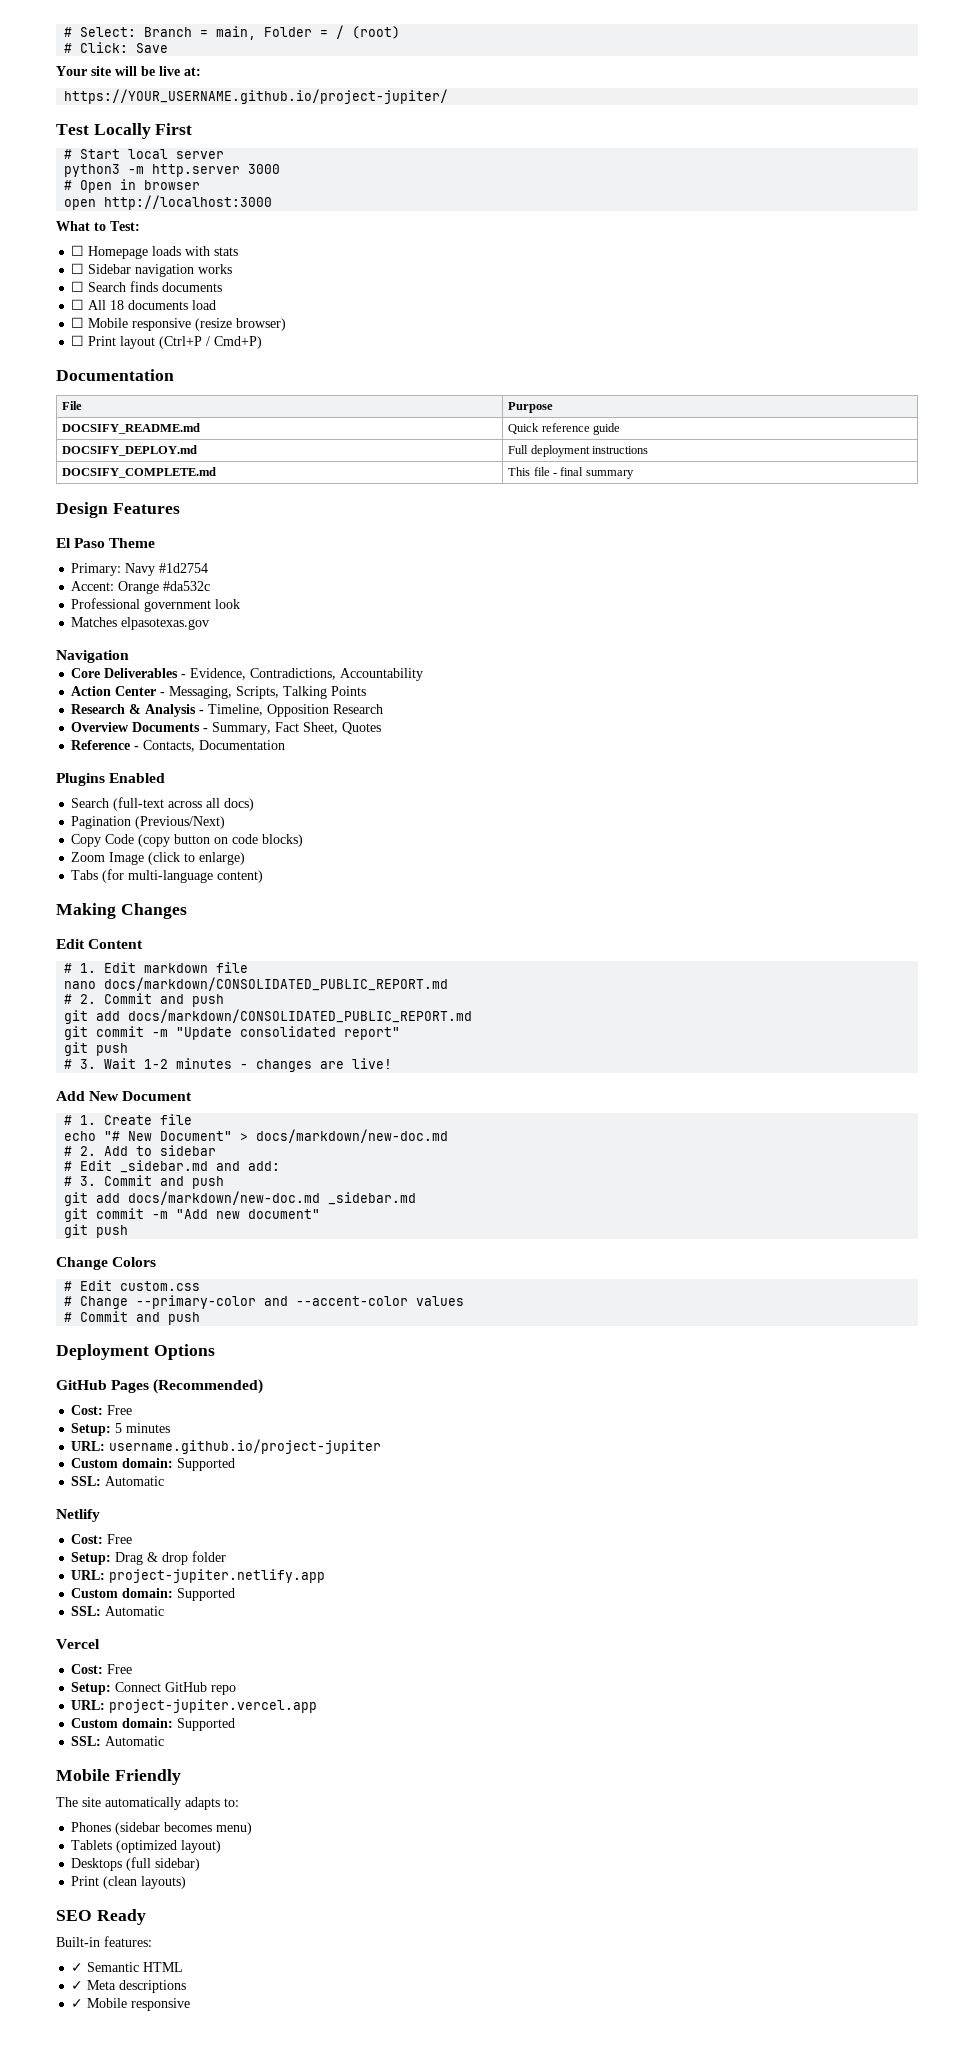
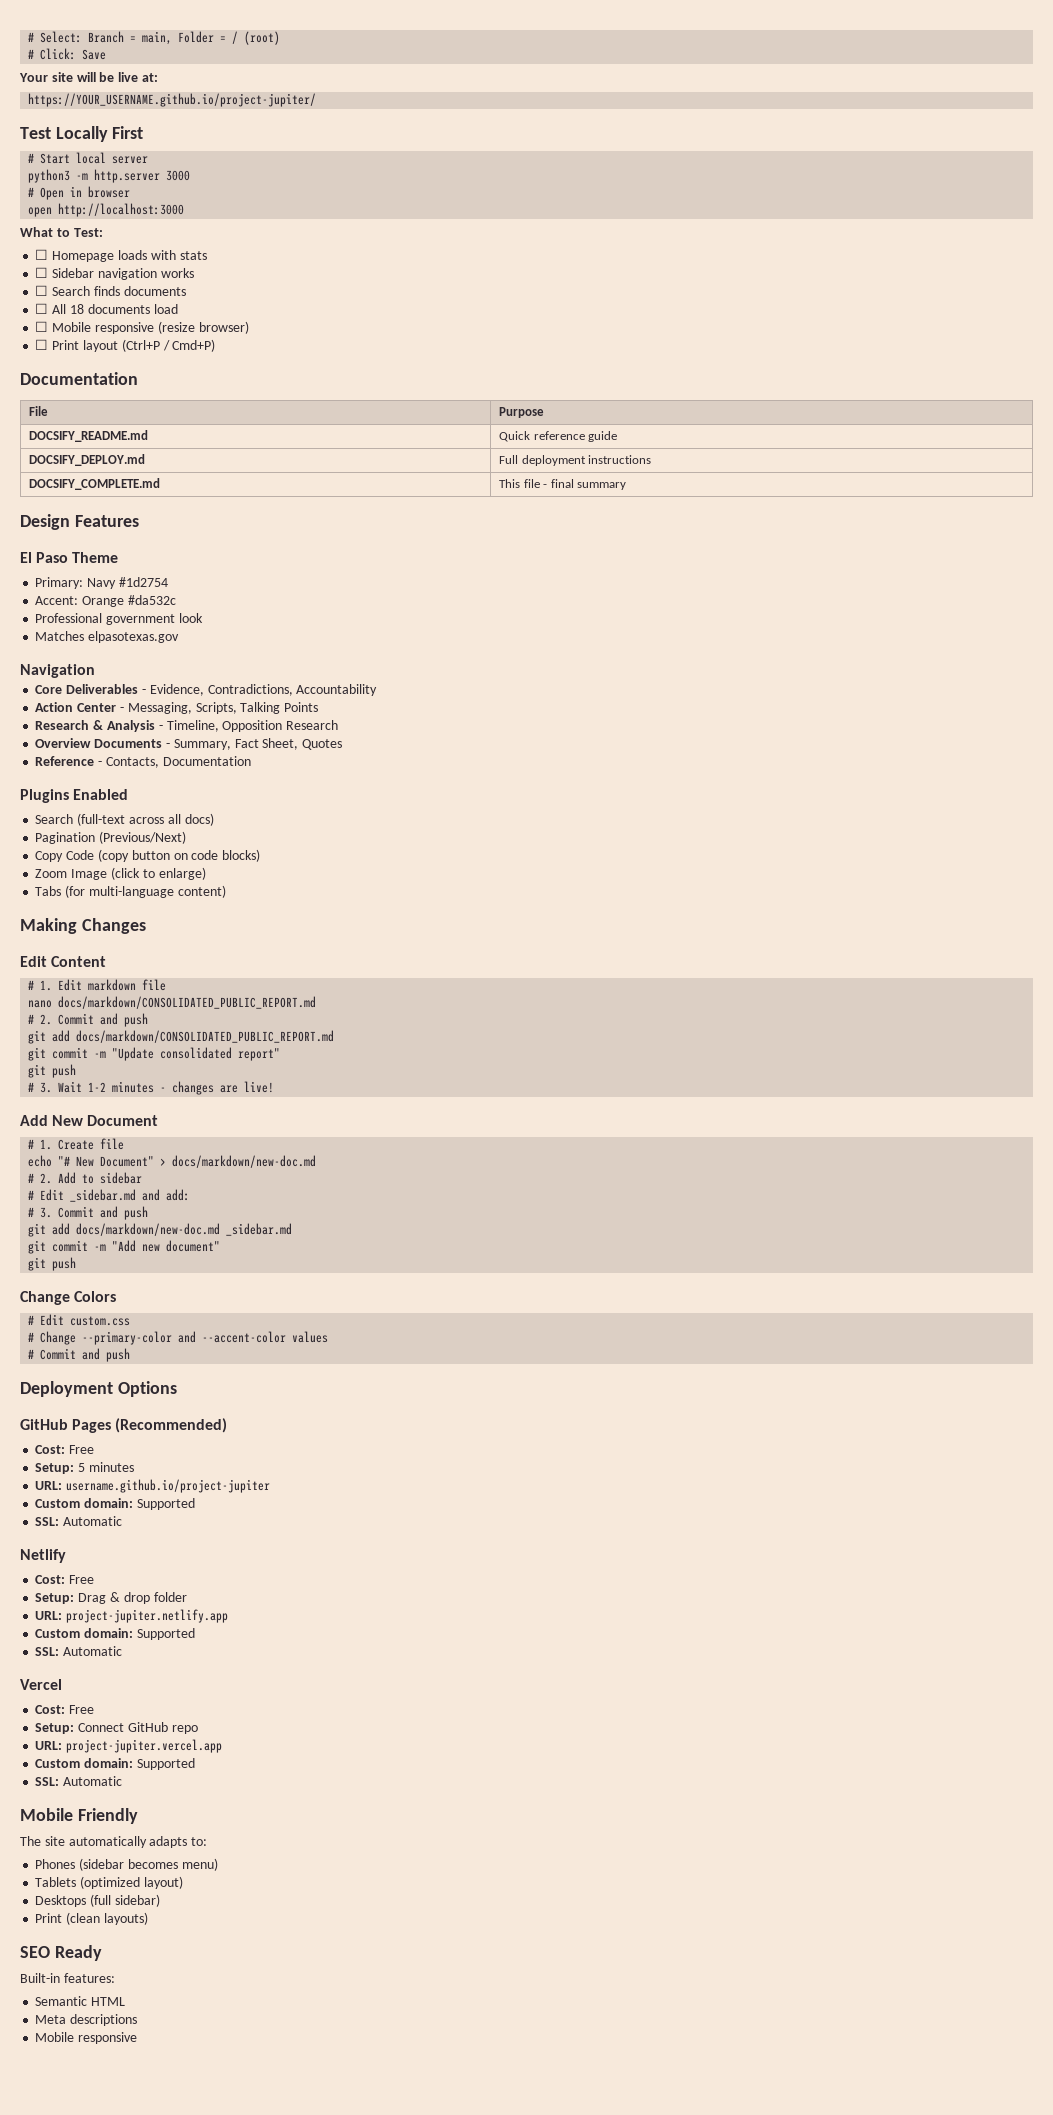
- ✓ Semantic HTML
+ Semantic HTML
- ✓ Meta descriptions
- ✓ Mobile responsive
+ Meta descriptions
+ Mobile responsive

